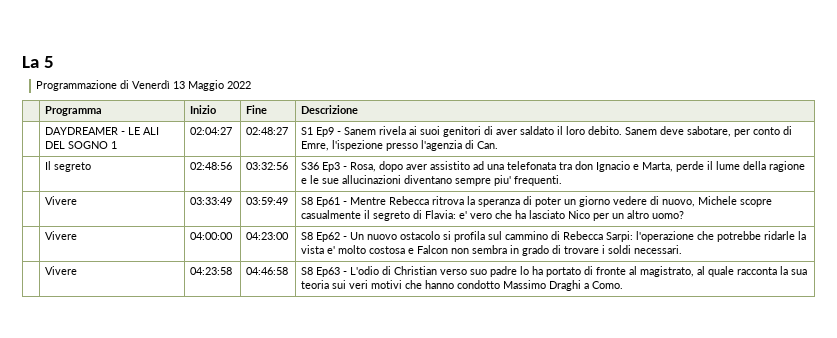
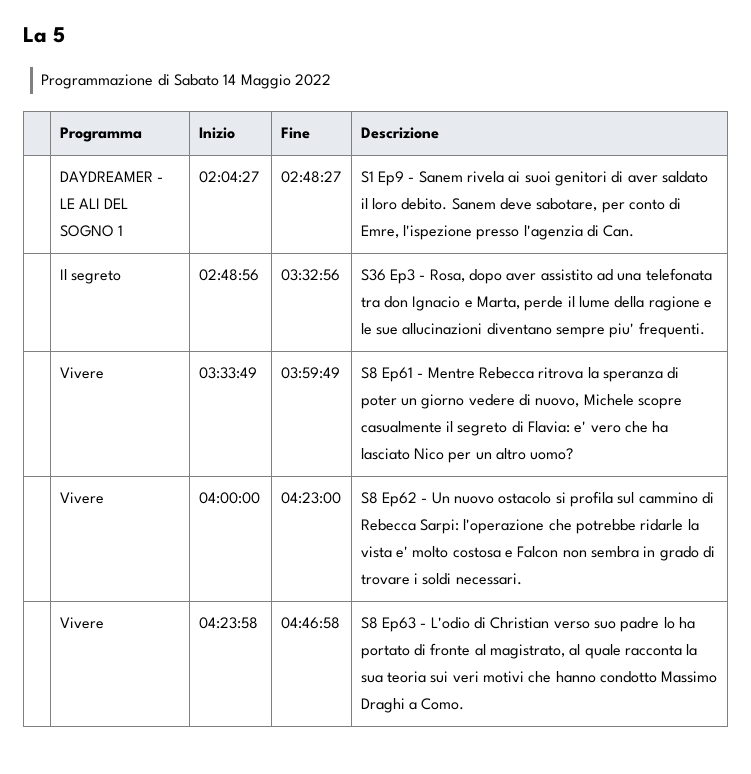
- Programmazione di Venerdì 13 Maggio 2022
+ Programmazione di Sabato 14 Maggio 2022

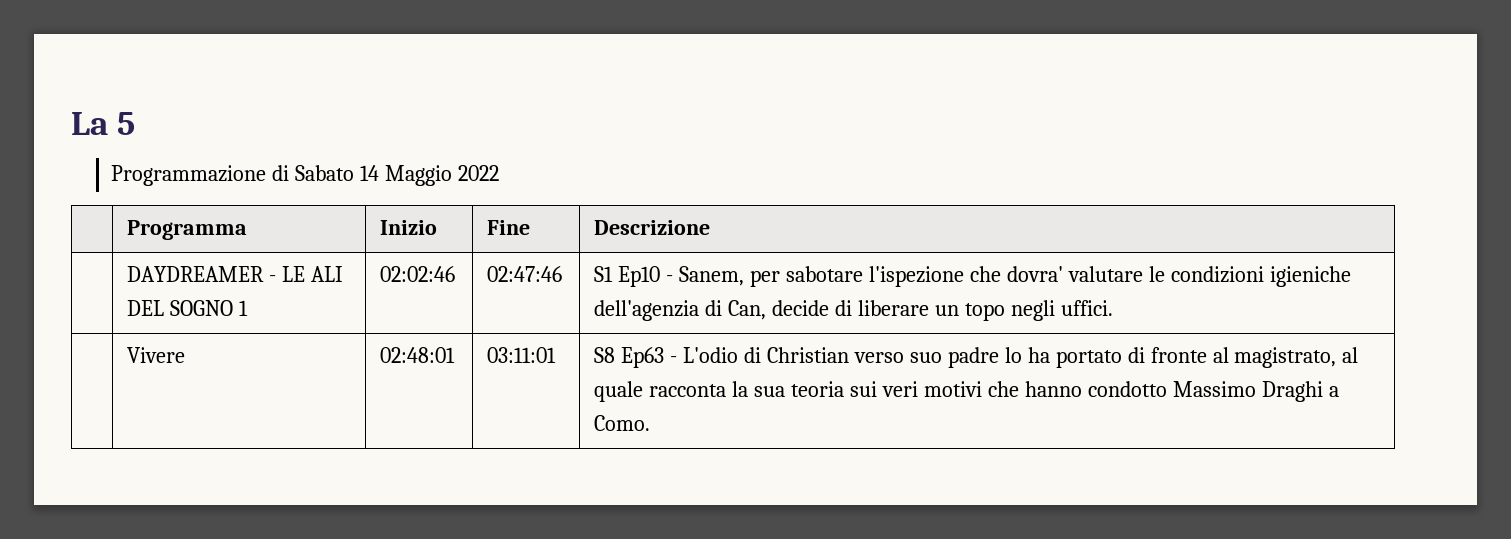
- | DAYDREAMER - LE ALI DEL SOGNO 1 | 02:04:27 | 02:48:27 | S1 Ep9 - Sanem rivela ai suoi genitori di aver saldato il loro debito. Sanem deve sabotare, per conto di Emre, l'ispezione presso l'agenzia di Can.
- | Il segreto | 02:48:56 | 03:32:56 | S36 Ep3 - Rosa, dopo aver assistito ad una telefonata tra don Ignacio e Marta, perde il lume della ragione e le sue allucinazioni diventano sempre piu' frequenti.
- | Vivere | 03:33:49 | 03:59:49 | S8 Ep61 - Mentre Rebecca ritrova la speranza di poter un giorno vedere di nuovo, Michele scopre casualmente il segreto di Flavia: e' vero che ha lasciato Nico per un altro uomo?
- | Vivere | 04:00:00 | 04:23:00 | S8 Ep62 - Un nuovo ostacolo si profila sul cammino di Rebecca Sarpi: l'operazione che potrebbe ridarle la vista e' molto costosa e Falcon non sembra in grado di trovare i soldi necessari.
- | Vivere | 04:23:58 | 04:46:58 | S8 Ep63 - L'odio di Christian verso suo padre lo ha portato di fronte al magistrato, al quale racconta la sua teoria sui veri motivi che hanno condotto Massimo Draghi a Como.
+ | DAYDREAMER - LE ALI DEL SOGNO 1 | 02:02:46 | 02:47:46 | S1 Ep10 - Sanem, per sabotare l'ispezione che dovra' valutare le condizioni igieniche dell'agenzia di Can, decide di liberare un topo negli uffici.
+ | Vivere | 02:48:01 | 03:11:01 | S8 Ep63 - L'odio di Christian verso suo padre lo ha portato di fronte al magistrato, al quale racconta la sua teoria sui veri motivi che hanno condotto Massimo Draghi a Como.

